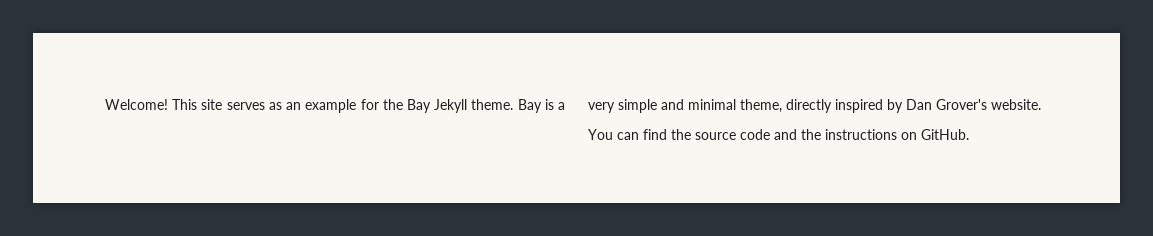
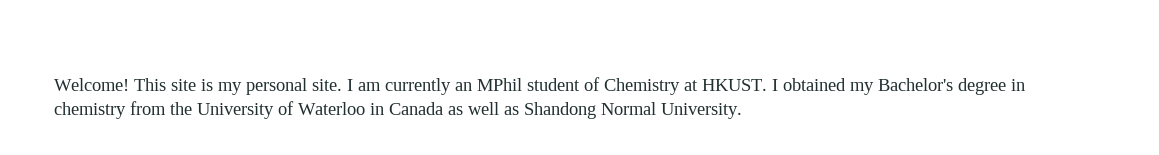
- This site serves as an example for the Bay Jekyll theme. Bay is a very simple and minimal theme, directly inspired by Dan Grover's website.
- You can find the source code and the instructions on GitHub.
+ This site is my personal site. I am currently an MPhil student of Chemistry at HKUST. I obtained my Bachelor's degree in chemistry from the University of Waterloo in Canada as well as Shandong Normal University.

